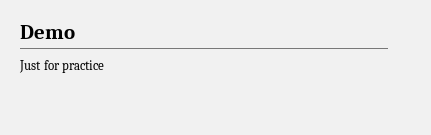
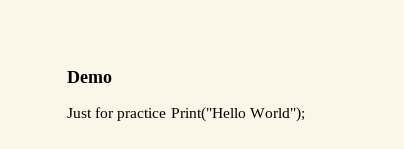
- Just for practice
+ Just for practice Print("Hello World");

